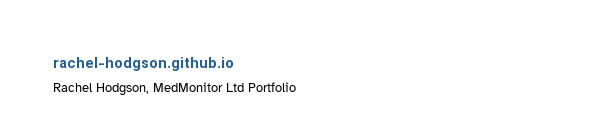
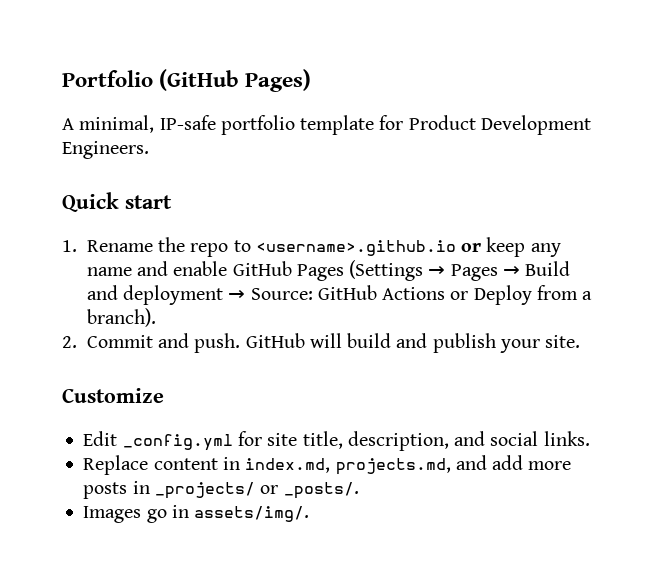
- rachel-hodgson.github.io
- Rachel Hodgson, MedMonitor Ltd Portfolio
+ Portfolio (GitHub Pages)
+ A minimal, IP-safe portfolio template for Product Development Engineers.
+ Quick start
+ 1. Rename the repo to <username>.github.io or keep any name and enable GitHub Pages (Settings → Pages → Build and deployment → Source: GitHub Actions or Deploy from a branch).
+ 2. Commit and push. GitHub will build and publish your site.
+ Customize
+ Edit _config.yml for site title, description, and social links.
+ Replace content in index.md, projects.md, and add more posts in _projects/ or _posts/.
+ Images go in assets/img/.

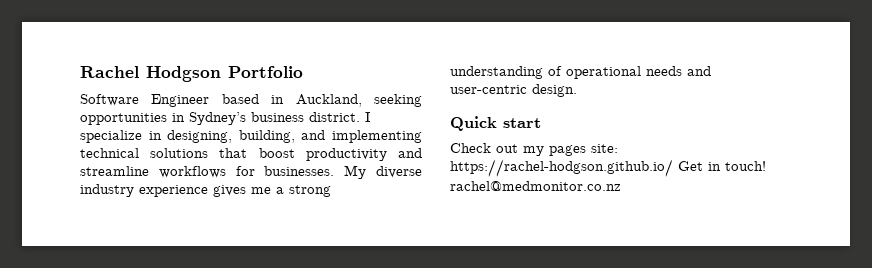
- Portfolio (GitHub Pages)
- A minimal, IP-safe portfolio template for Product Development Engineers.
+ Rachel Hodgson Portfolio
+ Software Engineer based in Auckland, seeking opportunities in Sydney’s business district. I specialize in designing, building, and implementing technical solutions that boost productivity and streamline workflows for businesses. My diverse industry experience gives me a strong understanding of operational needs and user-centric design.
  Quick start
- 1. Rename the repo to <username>.github.io or keep any name and enable GitHub Pages (Settings → Pages → Build and deployment → Source: GitHub Actions or Deploy from a branch).
- 2. Commit and push. GitHub will build and publish your site.
- Customize
- Edit _config.yml for site title, description, and social links.
- Replace content in index.md, projects.md, and add more posts in _projects/ or _posts/.
- Images go in assets/img/.
+ Check out my pages site: https://rachel-hodgson.github.io/ Get in touch! rachel@medmonitor.co.nz

